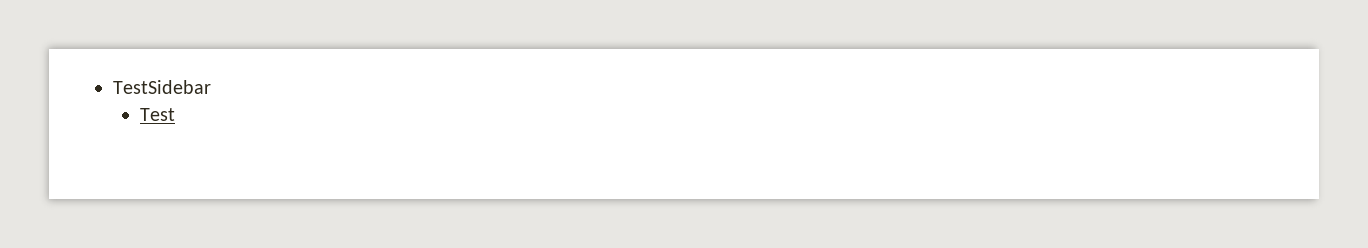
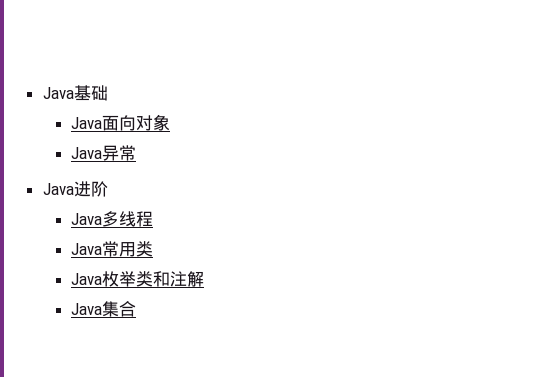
- TestSidebar
- Test
+ Java基础
+ Java面向对象
+ Java异常
+ Java进阶
+ Java多线程
+ Java常用类
+ Java枚举类和注解
+ Java集合

